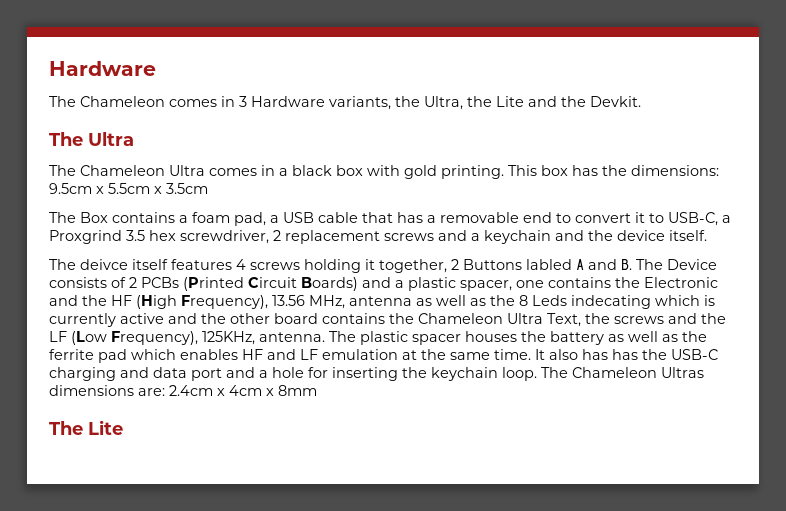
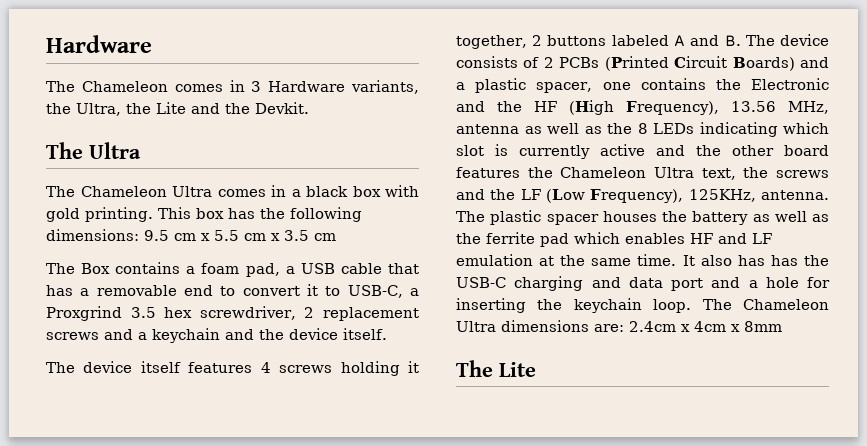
- This box has the dimensions: 9.5cm x 5.5cm x 3.5cm
+ This box has the following dimensions: 9.5 cm x 5.5 cm x 3.5 cm
- The deivce itself features 4 screws holding it together, 2 Buttons labled A and B. The Device consists of 2 PCBs (Printed Circuit Boards) and a plastic spacer, one contains the Electronic and the HF (High Frequency), 13.56 MHz, antenna as well as the 8 Leds indecating which is currently active and the other board contains the Chameleon Ultra Text, the screws and the LF (Low Frequency), 125KHz, antenna.
+ The device itself features 4 screws holding it together, 2 buttons labeled A and B. The device consists of 2 PCBs (Printed Circuit Boards) and a plastic spacer, one contains the Electronic and the HF (High Frequency), 13.56 MHz, antenna as well as the 8 LEDs indicating which slot is currently active and the other board features the Chameleon Ultra text, the screws and the LF (Low Frequency), 125KHz, antenna.
- The Chameleon Ultras dimensions are: 2.4cm x 4cm x 8mm
+ The Chameleon Ultra dimensions are: 2.4cm x 4cm x 8mm

